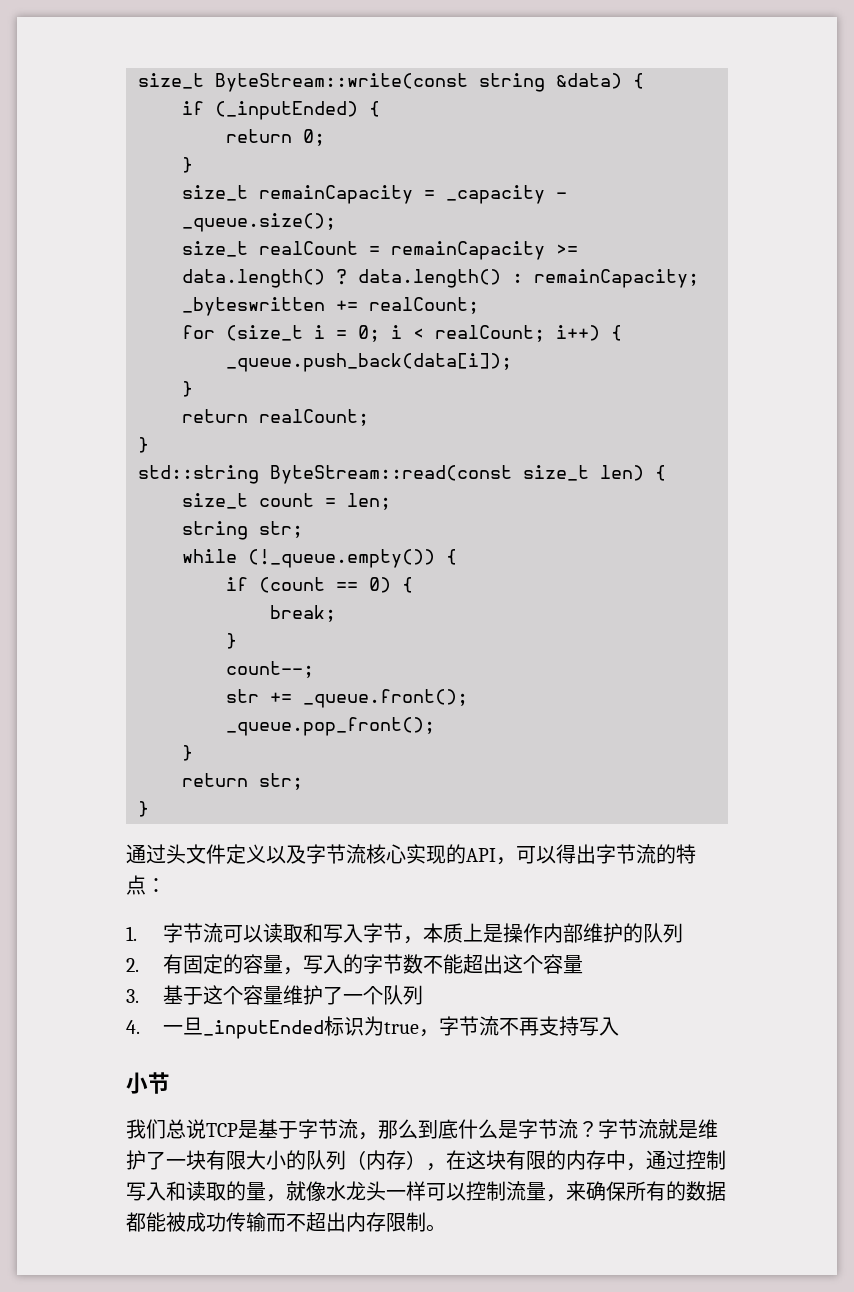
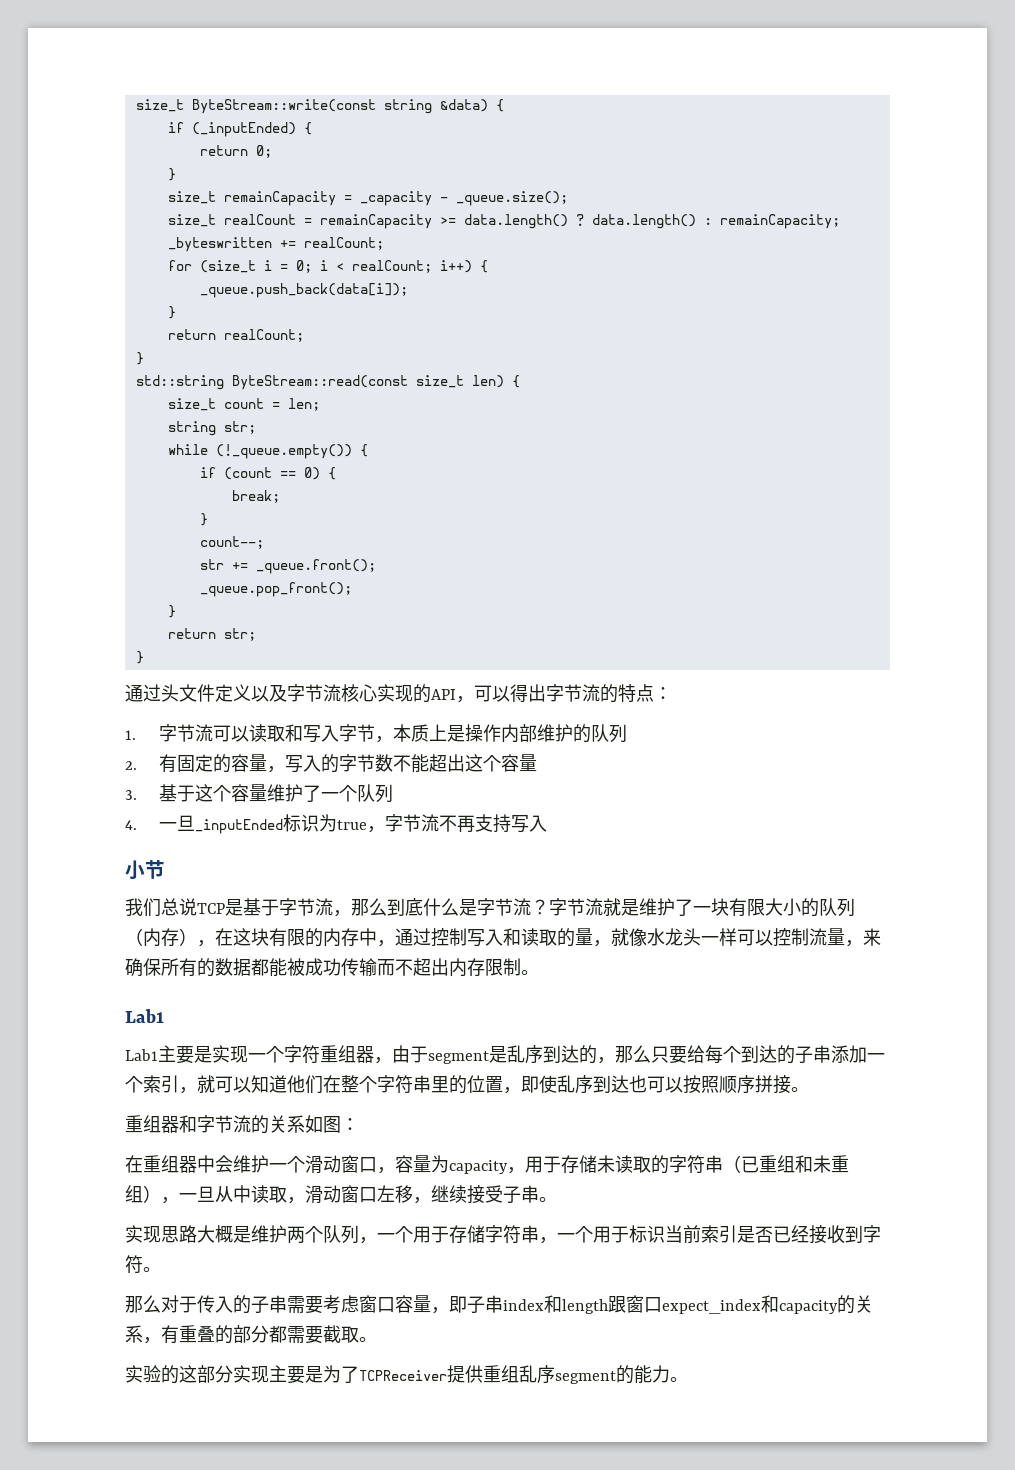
  字节流就是维护了一块有限大小的队列（内存），在这块有限的内存中，通过控制写入和读取的量，就像水龙头一样可以控制流量，来确保所有的数据都能被成功传输而不超出内存限制。
+ Lab1
+ Lab1主要是实现一个字符重组器，由于segment是乱序到达的，那么只要给每个到达的子串添加一个索引，就可以知道他们在整个字符串里的位置，即使乱序到达也可以按照顺序拼接。
+ 重组器和字节流的关系如图：
+ 在重组器中会维护一个滑动窗口，容量为capacity，用于存储未读取的字符串（已重组和未重组），一旦从中读取，滑动窗口左移，继续接受子串。
+ 实现思路大概是维护两个队列，一个用于存储字符串，一个用于标识当前索引是否已经接收到字符。
+ 那么对于传入的子串需要考虑窗口容量，即子串index和length跟窗口expect_index和capacity的关系，有重叠的部分都需要截取。
+ 实验的这部分实现主要是为了TCPReceiver提供重组乱序segment的能力。

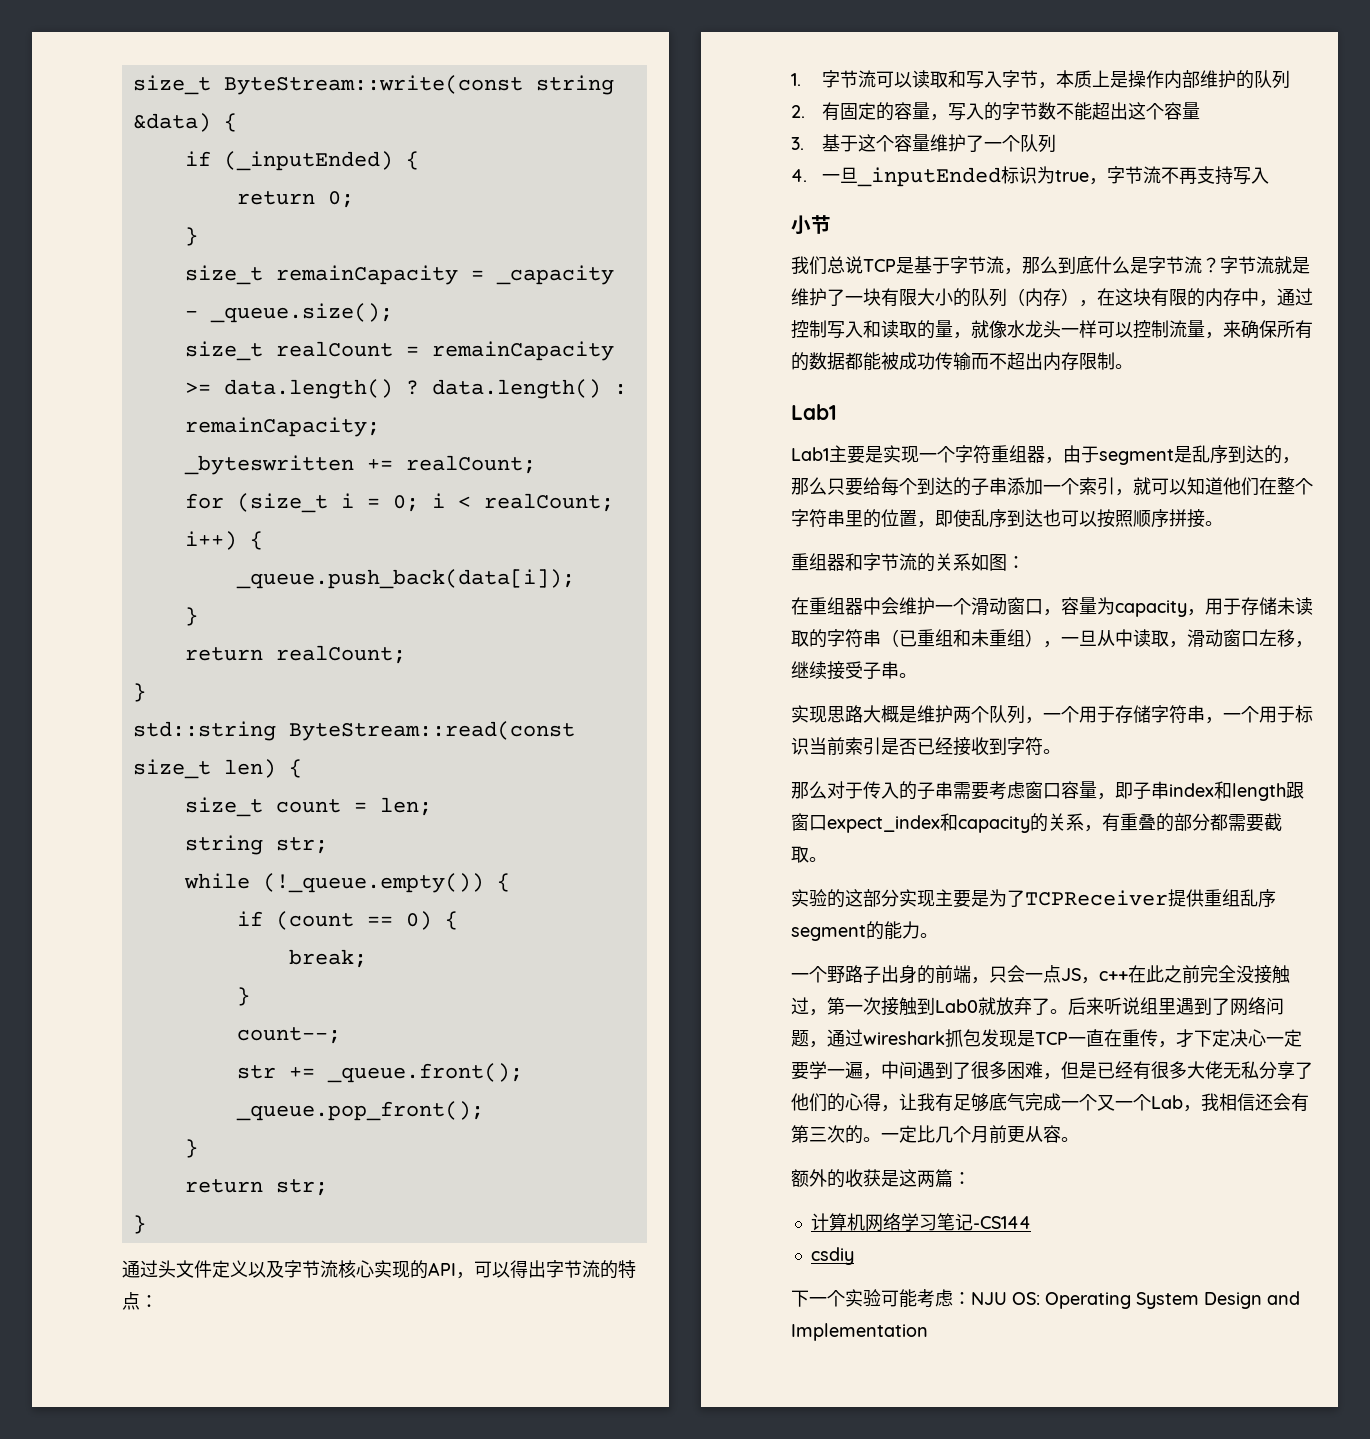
+ 一个野路子出身的前端，只会一点JS，c++在此之前完全没接触过，第一次接触到Lab0就放弃了。后来听说组里遇到了网络问题，通过wireshark抓包发现是TCP一直在重传，才下定决心一定要学一遍，中间遇到了很多困难，但是已经有很多大佬无私分享了他们的心得，让我有足够底气完成一个又一个Lab，我相信还会有第三次的。一定比几个月前更从容。
+ 额外的收获是这两篇：
+ 计算机网络学习笔记-CS144
+ csdiy
+ 下一个实验可能考虑：NJU OS: Operating System Design and Implementation

